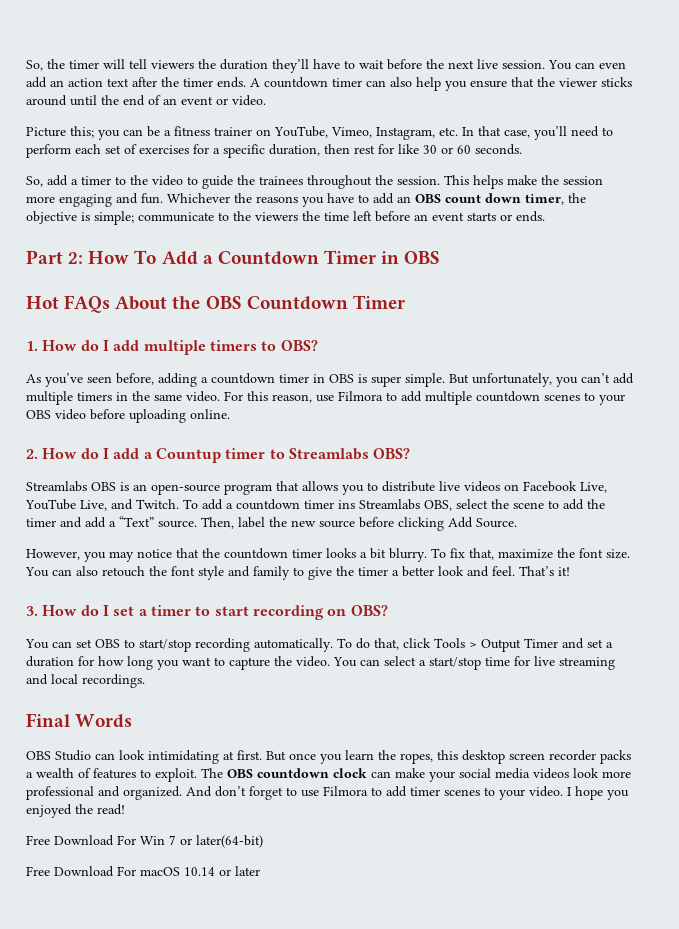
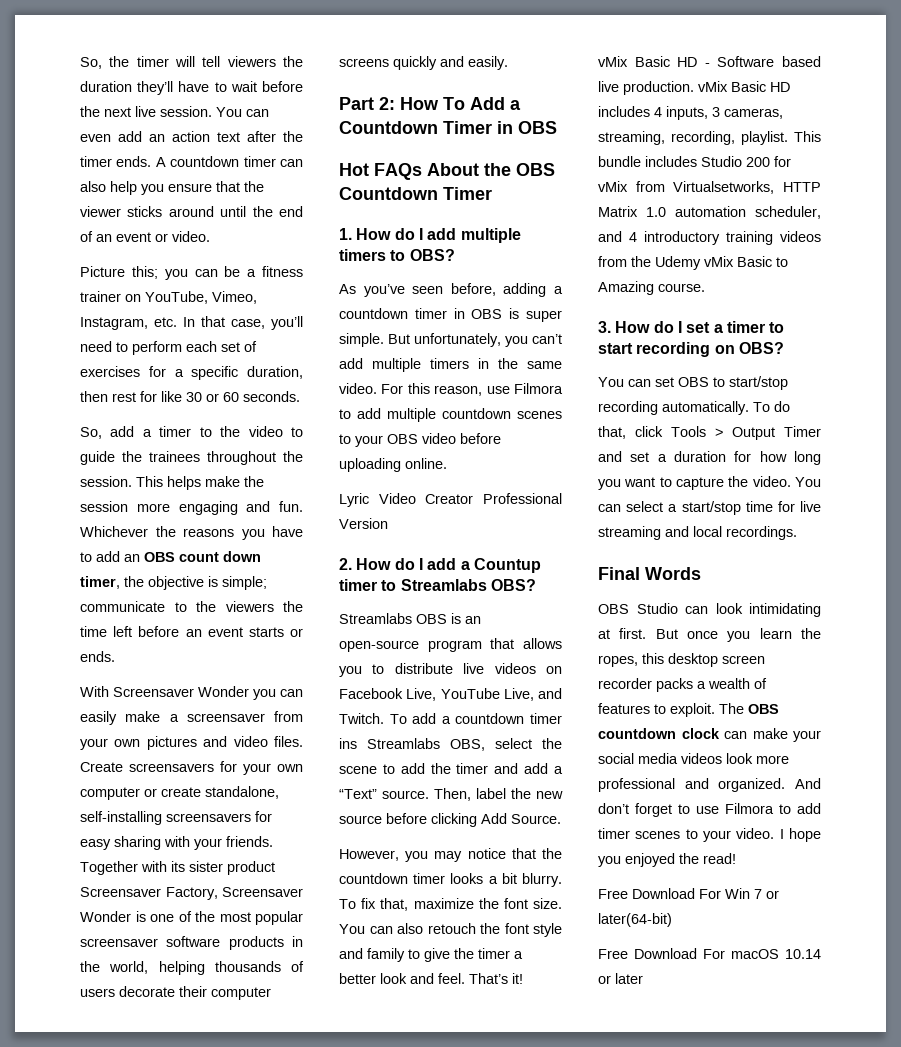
+ With Screensaver Wonder you can easily make a screensaver from your own pictures and video files. Create screensavers for your own computer or create standalone, self-installing screensavers for easy sharing with your friends. Together with its sister product Screensaver Factory, Screensaver Wonder is one of the most popular screensaver software products in the world, helping thousands of users decorate their computer screens quickly and easily.
+ Lyric Video Creator Professional Version
+ vMix Basic HD - Software based live production. vMix Basic HD includes 4 inputs, 3 cameras, streaming, recording, playlist. This bundle includes Studio 200 for vMix from Virtualsetworks, HTTP Matrix 1.0 automation scheduler, and 4 introductory training videos from the Udemy vMix Basic to Amazing course.

